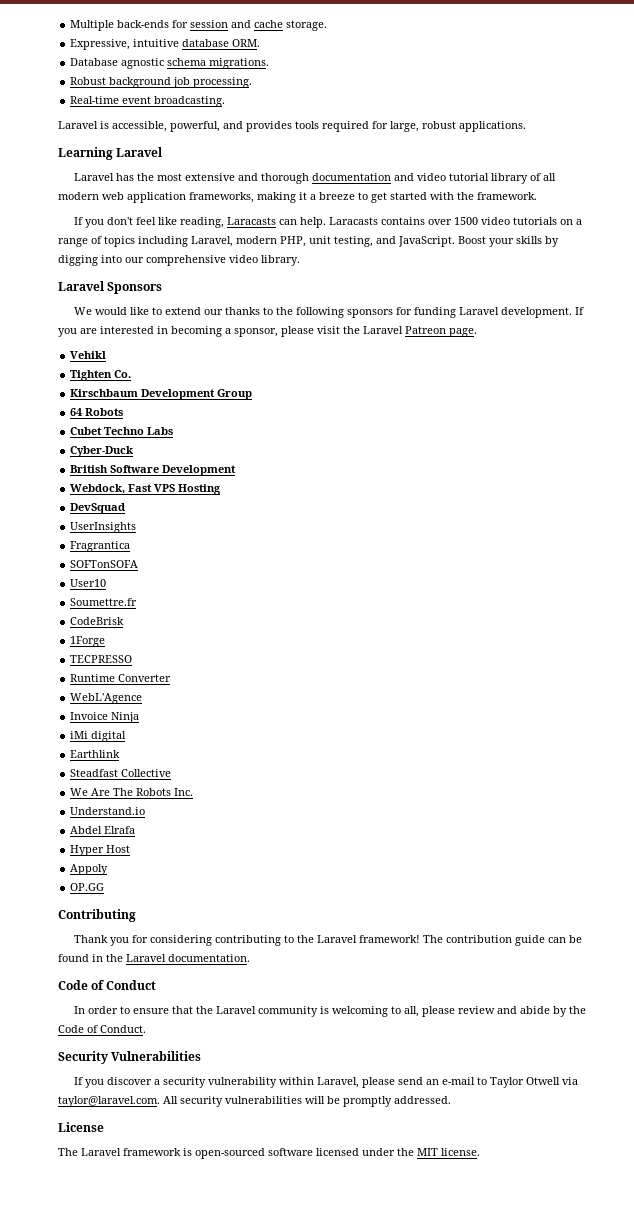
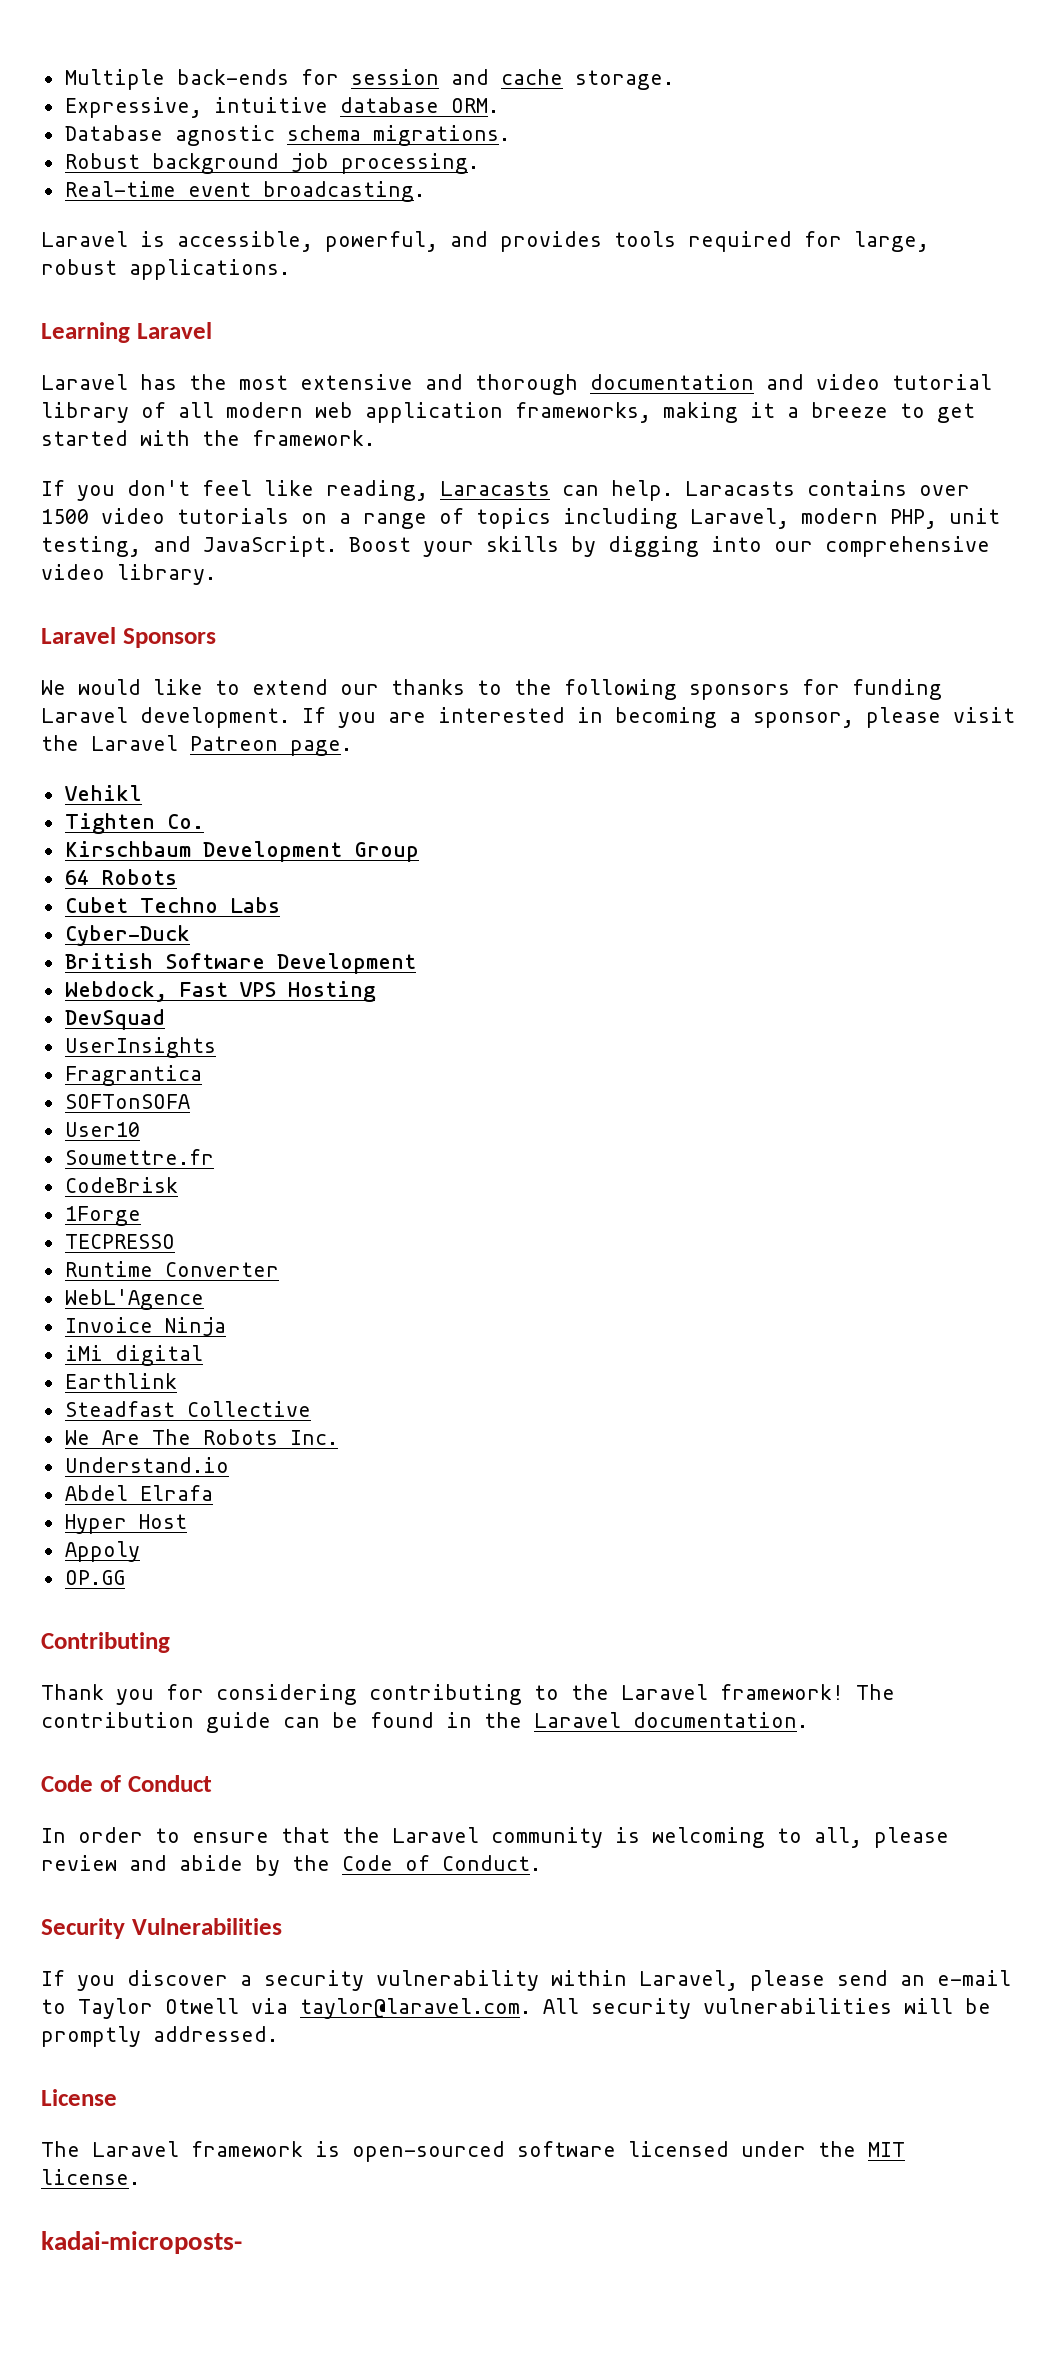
+ kadai-microposts-

